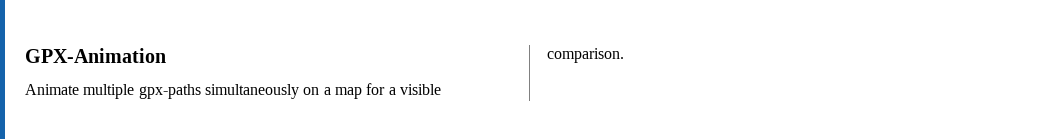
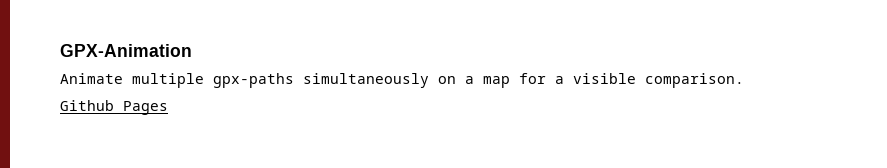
+ Github Pages

